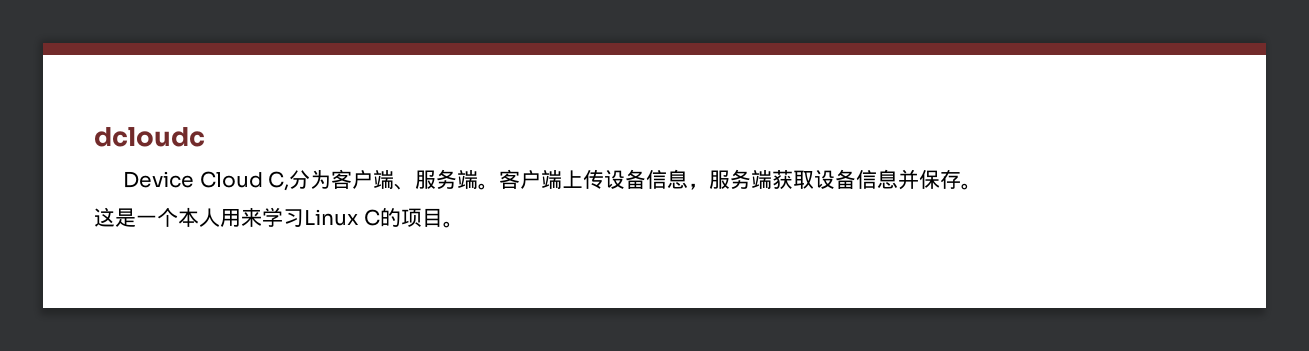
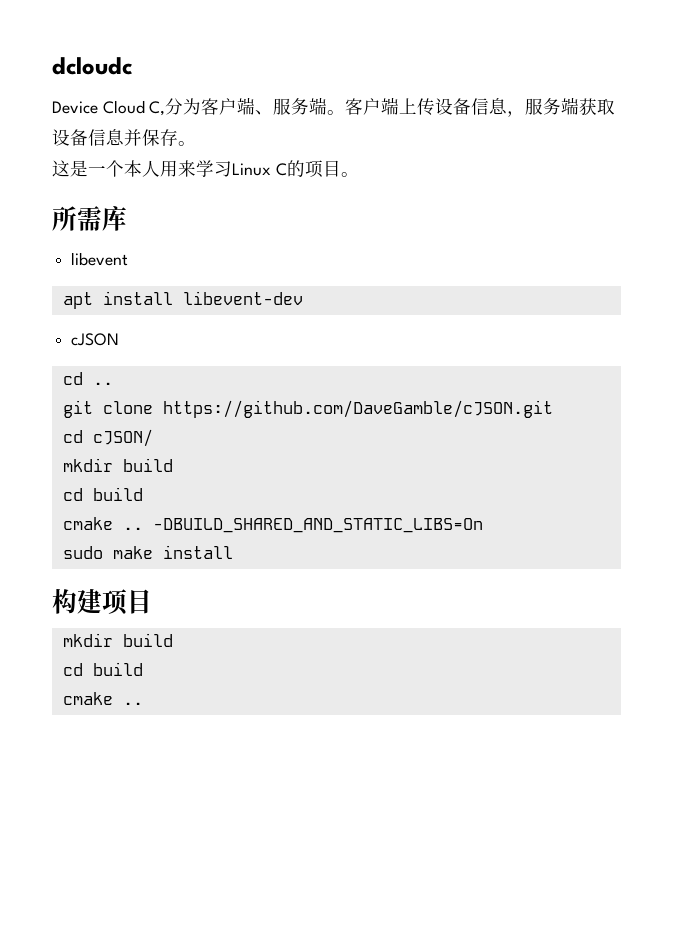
+ 所需库
+ libevent
+ apt install libevent-dev
+ cJSON
+ cd ..
+ git clone https://github.com/DaveGamble/cJSON.git
+ cd cJSON/
+ mkdir build
+ cd build
+ cmake .. -DBUILD_SHARED_AND_STATIC_LIBS=On
+ sudo make install
+ 构建项目
+ mkdir build
+ cd build
+ cmake ..

